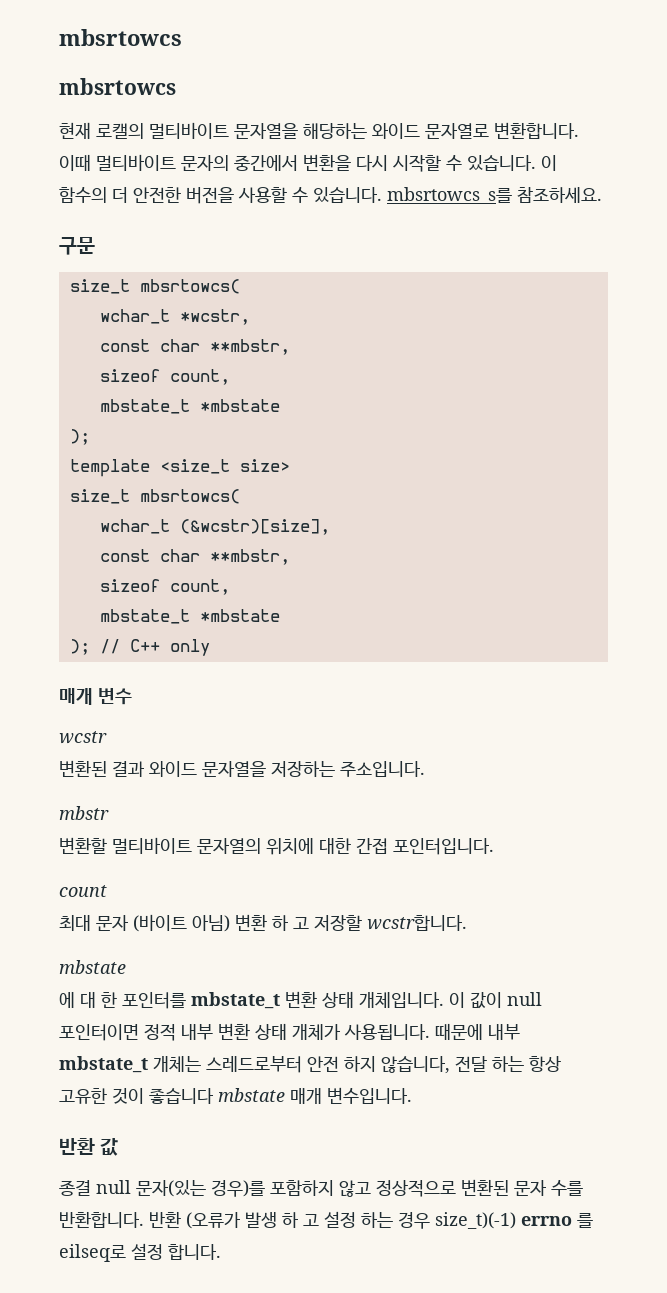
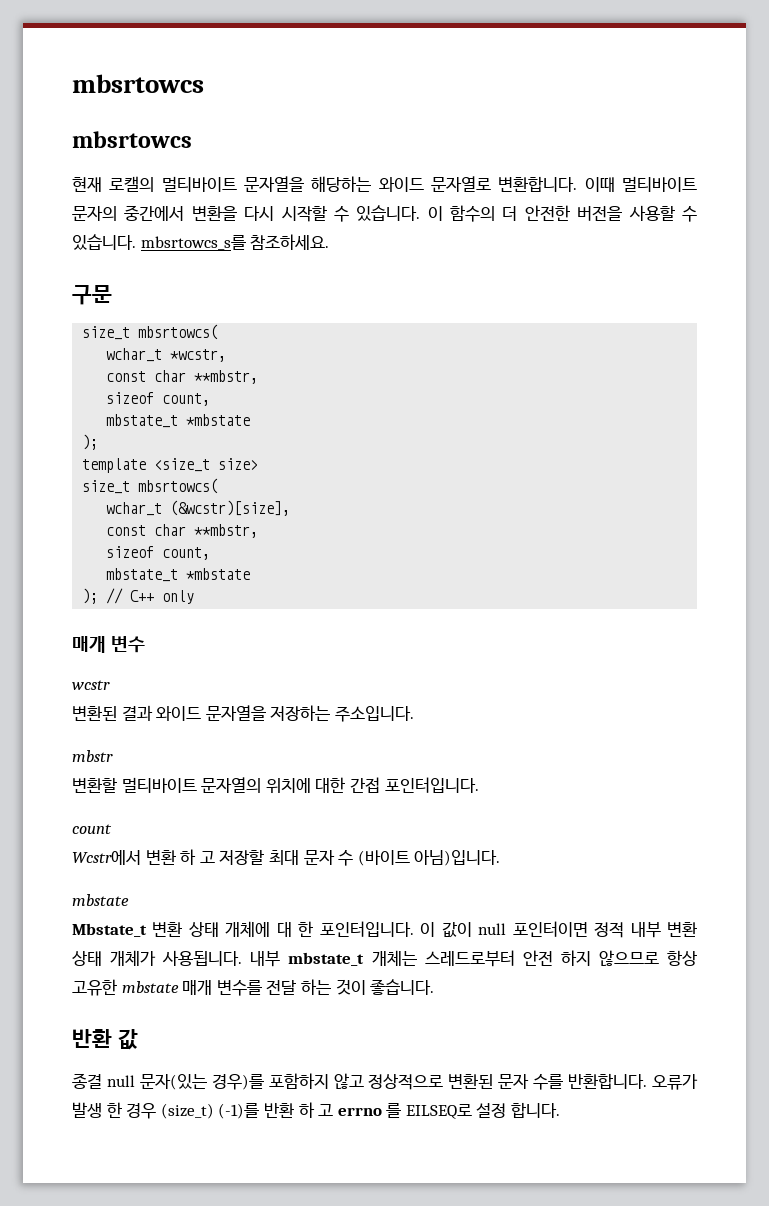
- 최대 문자 (바이트 아님) 변환 하 고 저장할 wcstr합니다.
+ Wcstr에서 변환 하 고 저장할 최대 문자 수 (바이트 아님)입니다.
  mbstate
- 에 대 한 포인터를 mbstate_t 변환 상태 개체입니다.
+ Mbstate_t 변환 상태 개체에 대 한 포인터입니다.
- 때문에 내부 mbstate_t 개체는 스레드로부터 안전 하지 않습니다, 전달 하는 항상 고유한 것이 좋습니다 mbstate 매개 변수입니다.
+ 내부 mbstate_t 개체는 스레드로부터 안전 하지 않으므로 항상 고유한 mbstate 매개 변수를 전달 하는 것이 좋습니다.
- 반환 (오류가 발생 하 고 설정 하는 경우 size_t)(-1) errno 를 eilseq로 설정 합니다.
+ 오류가 발생 한 경우 (size_t) (-1)를 반환 하 고 errno 를 EILSEQ로 설정 합니다.

